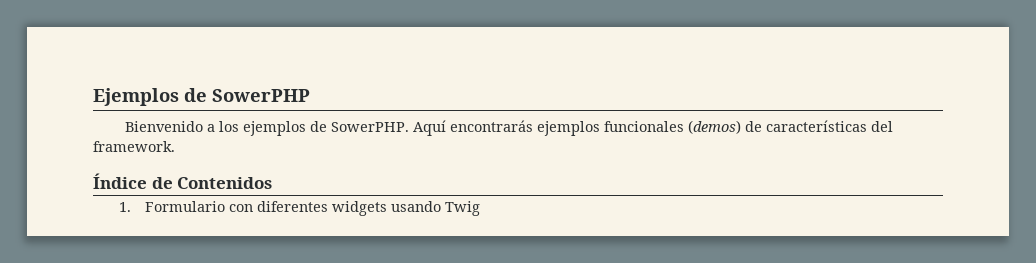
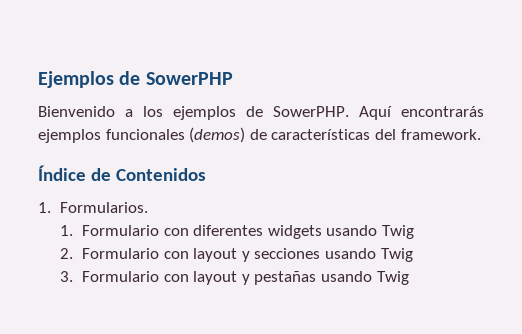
+ 1. Formularios.
+ 2. Formulario con layout y secciones usando Twig
+ 3. Formulario con layout y pestañas usando Twig

